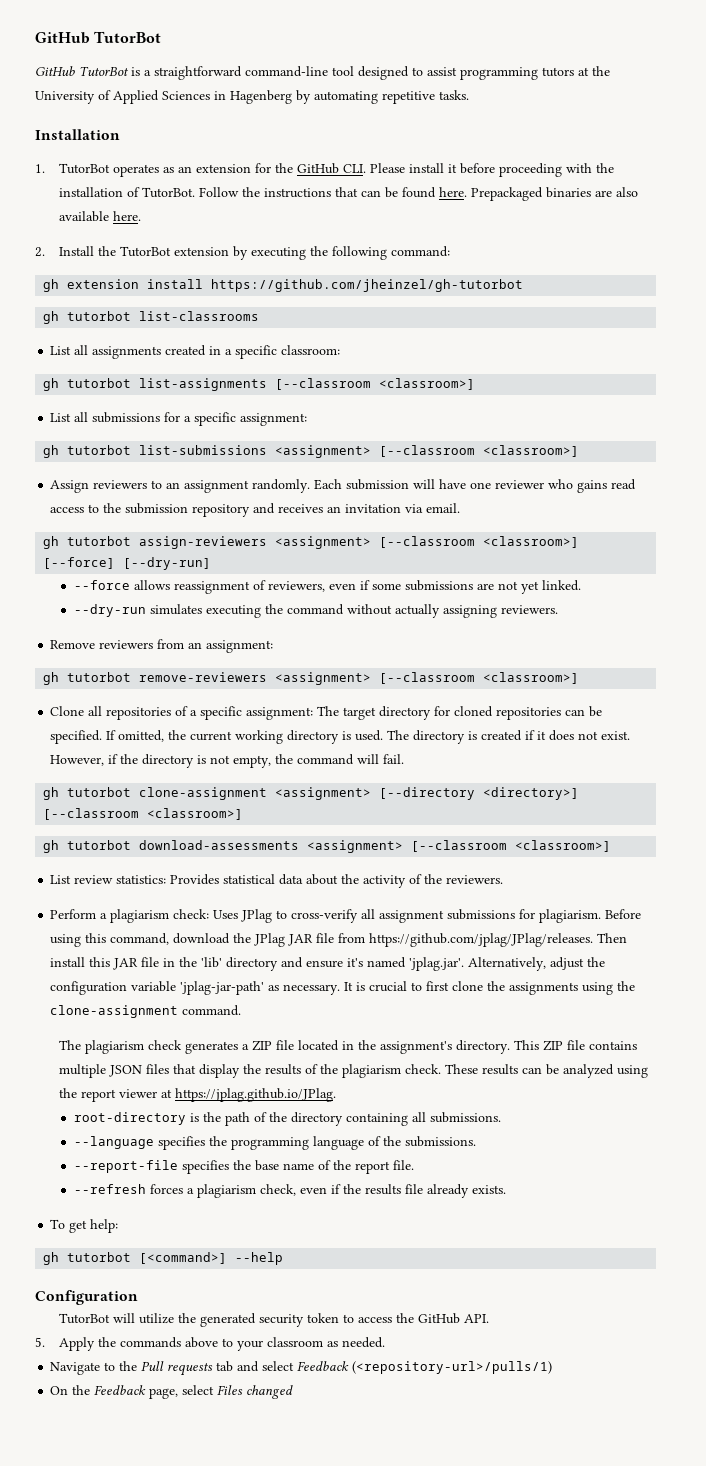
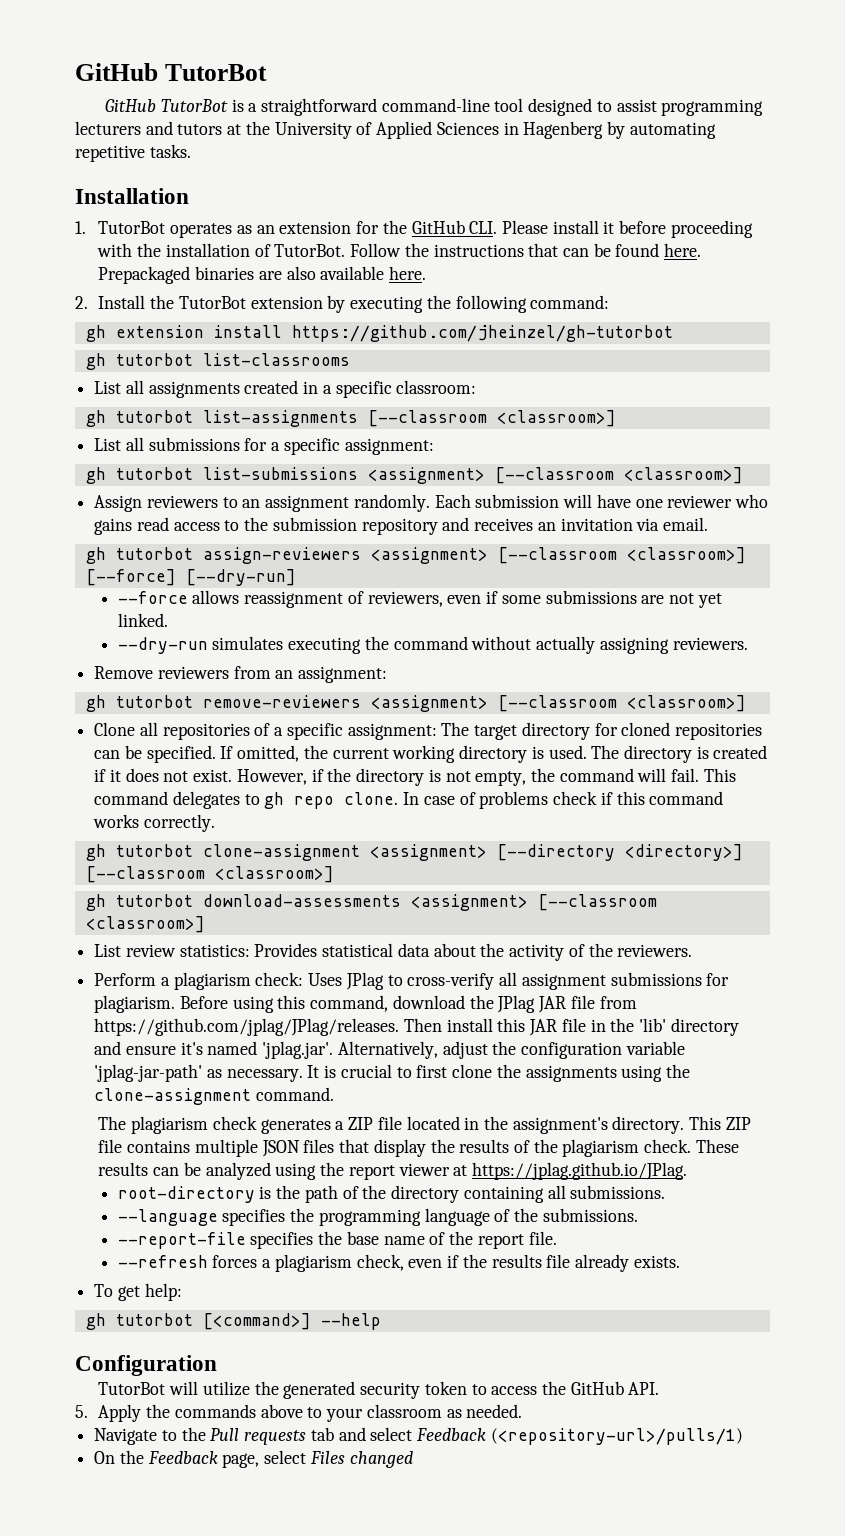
- GitHub TutorBot is a straightforward command-line tool designed to assist programming tutors at the University of Applied Sciences in Hagenberg by automating repetitive tasks.
+ GitHub TutorBot is a straightforward command-line tool designed to assist programming lecturers and tutors at the University of Applied Sciences in Hagenberg by automating repetitive tasks.
+ This command delegates to gh repo clone. In case of problems check if this command works correctly.

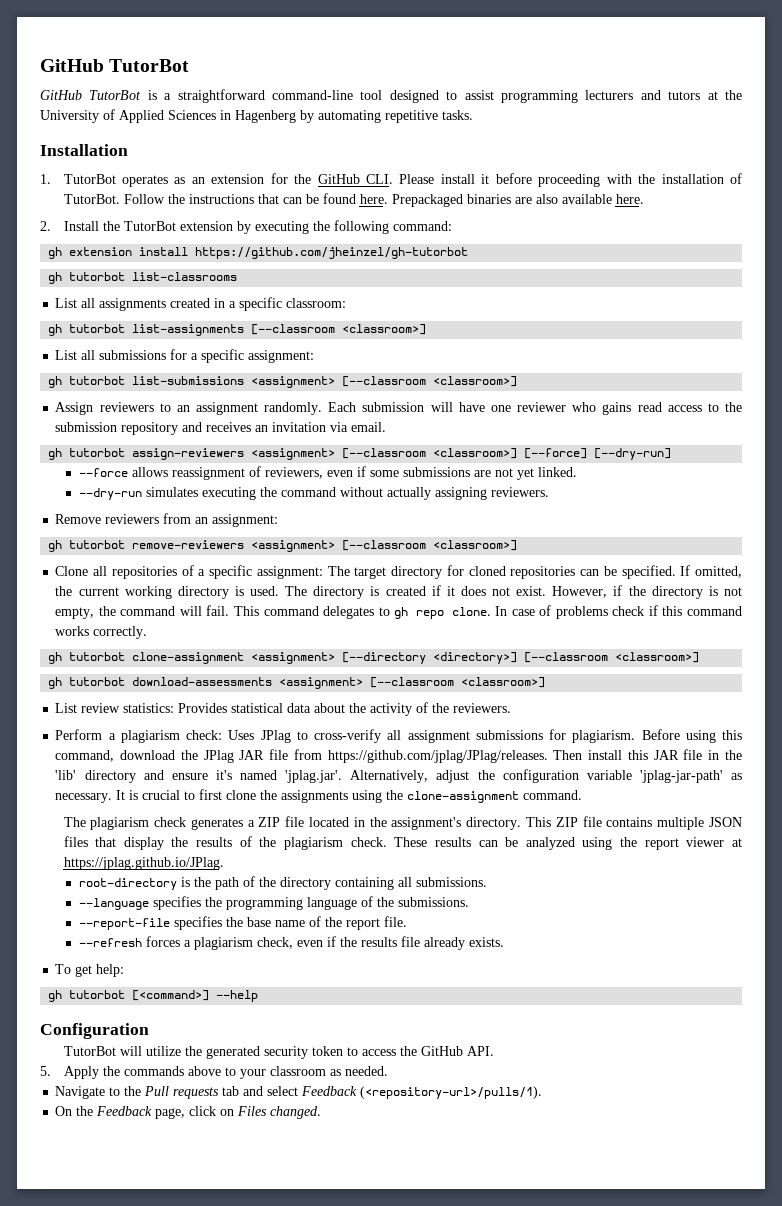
- Navigate to the Pull requests tab and select Feedback (<repository-url>/pulls/1)
+ Navigate to the Pull requests tab and select Feedback (<repository-url>/pulls/1).
- On the Feedback page, select Files changed
+ On the Feedback page, click on Files changed.

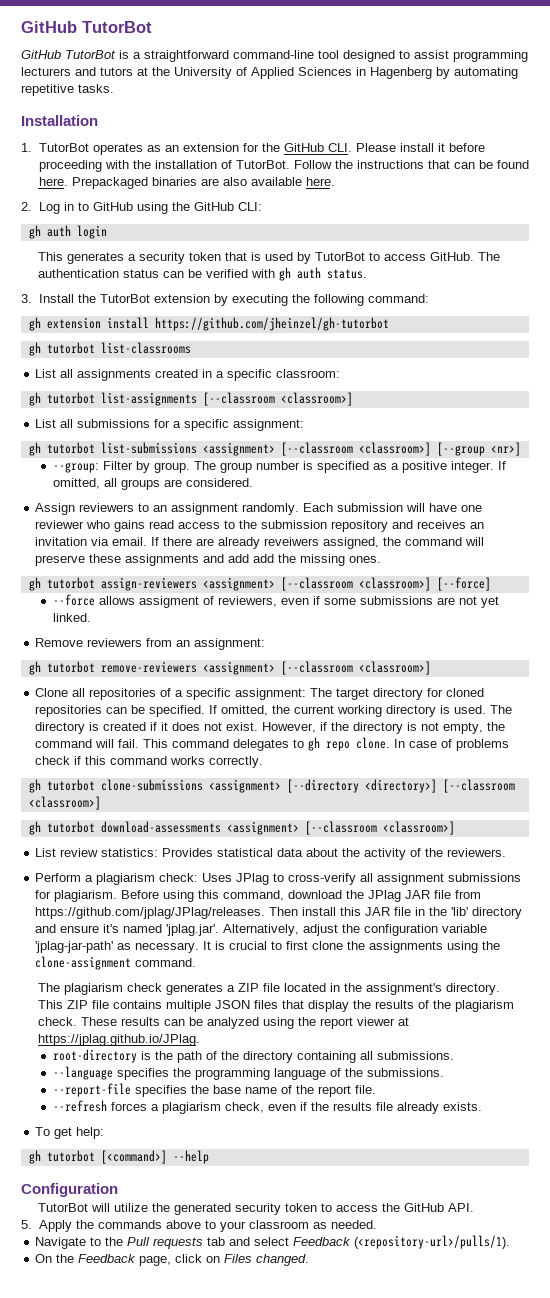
- 2. Install the TutorBot extension by executing the following command:
+ 2. Log in to GitHub using the GitHub CLI:
+ gh auth login
+ This generates a security token that is used by TutorBot to access GitHub. The authentication status can be verified with gh auth status.
+ 3. Install the TutorBot extension by executing the following command:
- gh tutorbot list-submissions <assignment> [--classroom <classroom>]
+ gh tutorbot list-submissions <assignment> [--classroom <classroom>] [--group <nr>]
+ --group: Filter by group. The group number is specified as a positive integer. If omitted, all groups are considered.
+ If there are already reveiwers assigned, the command will preserve these assignments and add add the missing ones.
- gh tutorbot assign-reviewers <assignment> [--classroom <classroom>] [--force] [--dry-run]
+ gh tutorbot assign-reviewers <assignment> [--classroom <classroom>] [--force]
- --force allows reassignment of reviewers, even if some submissions are not yet linked.
+ --force allows assigment of reviewers, even if some submissions are not yet linked.
- --dry-run simulates executing the command without actually assigning reviewers.
- gh tutorbot clone-assignment <assignment> [--directory <directory>] [--classroom <classroom>]
+ gh tutorbot clone-submissions <assignment> [--directory <directory>] [--classroom <classroom>]

